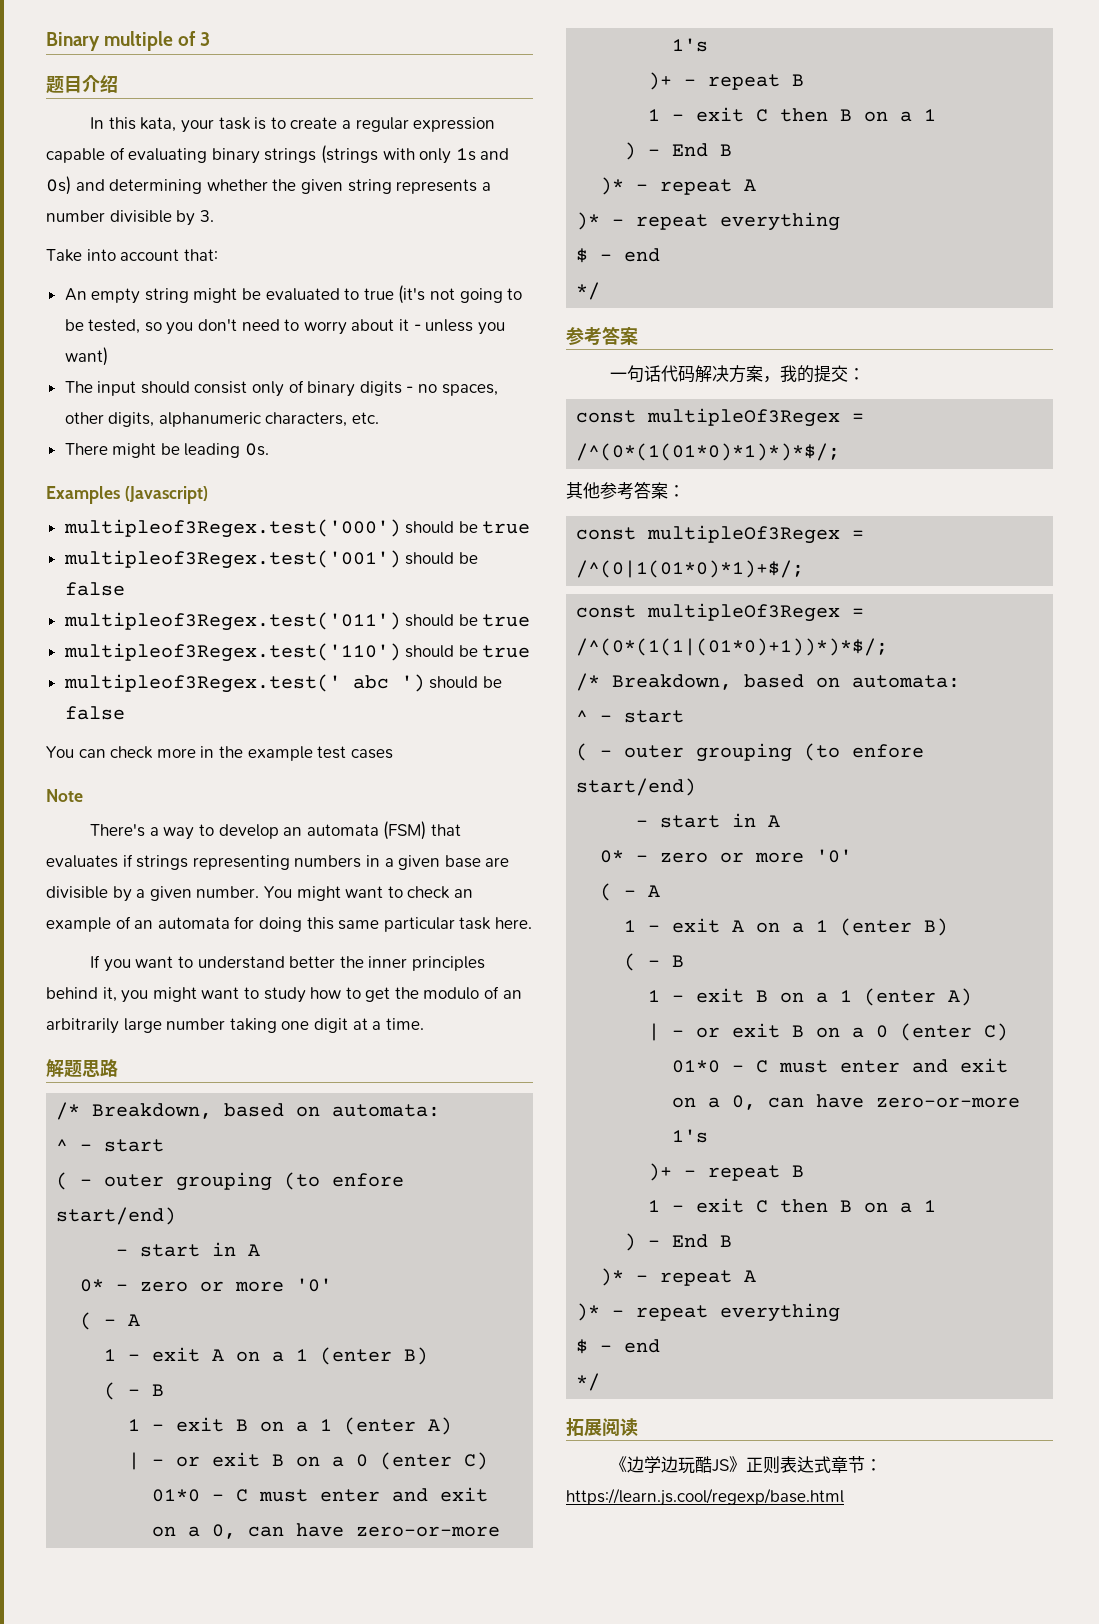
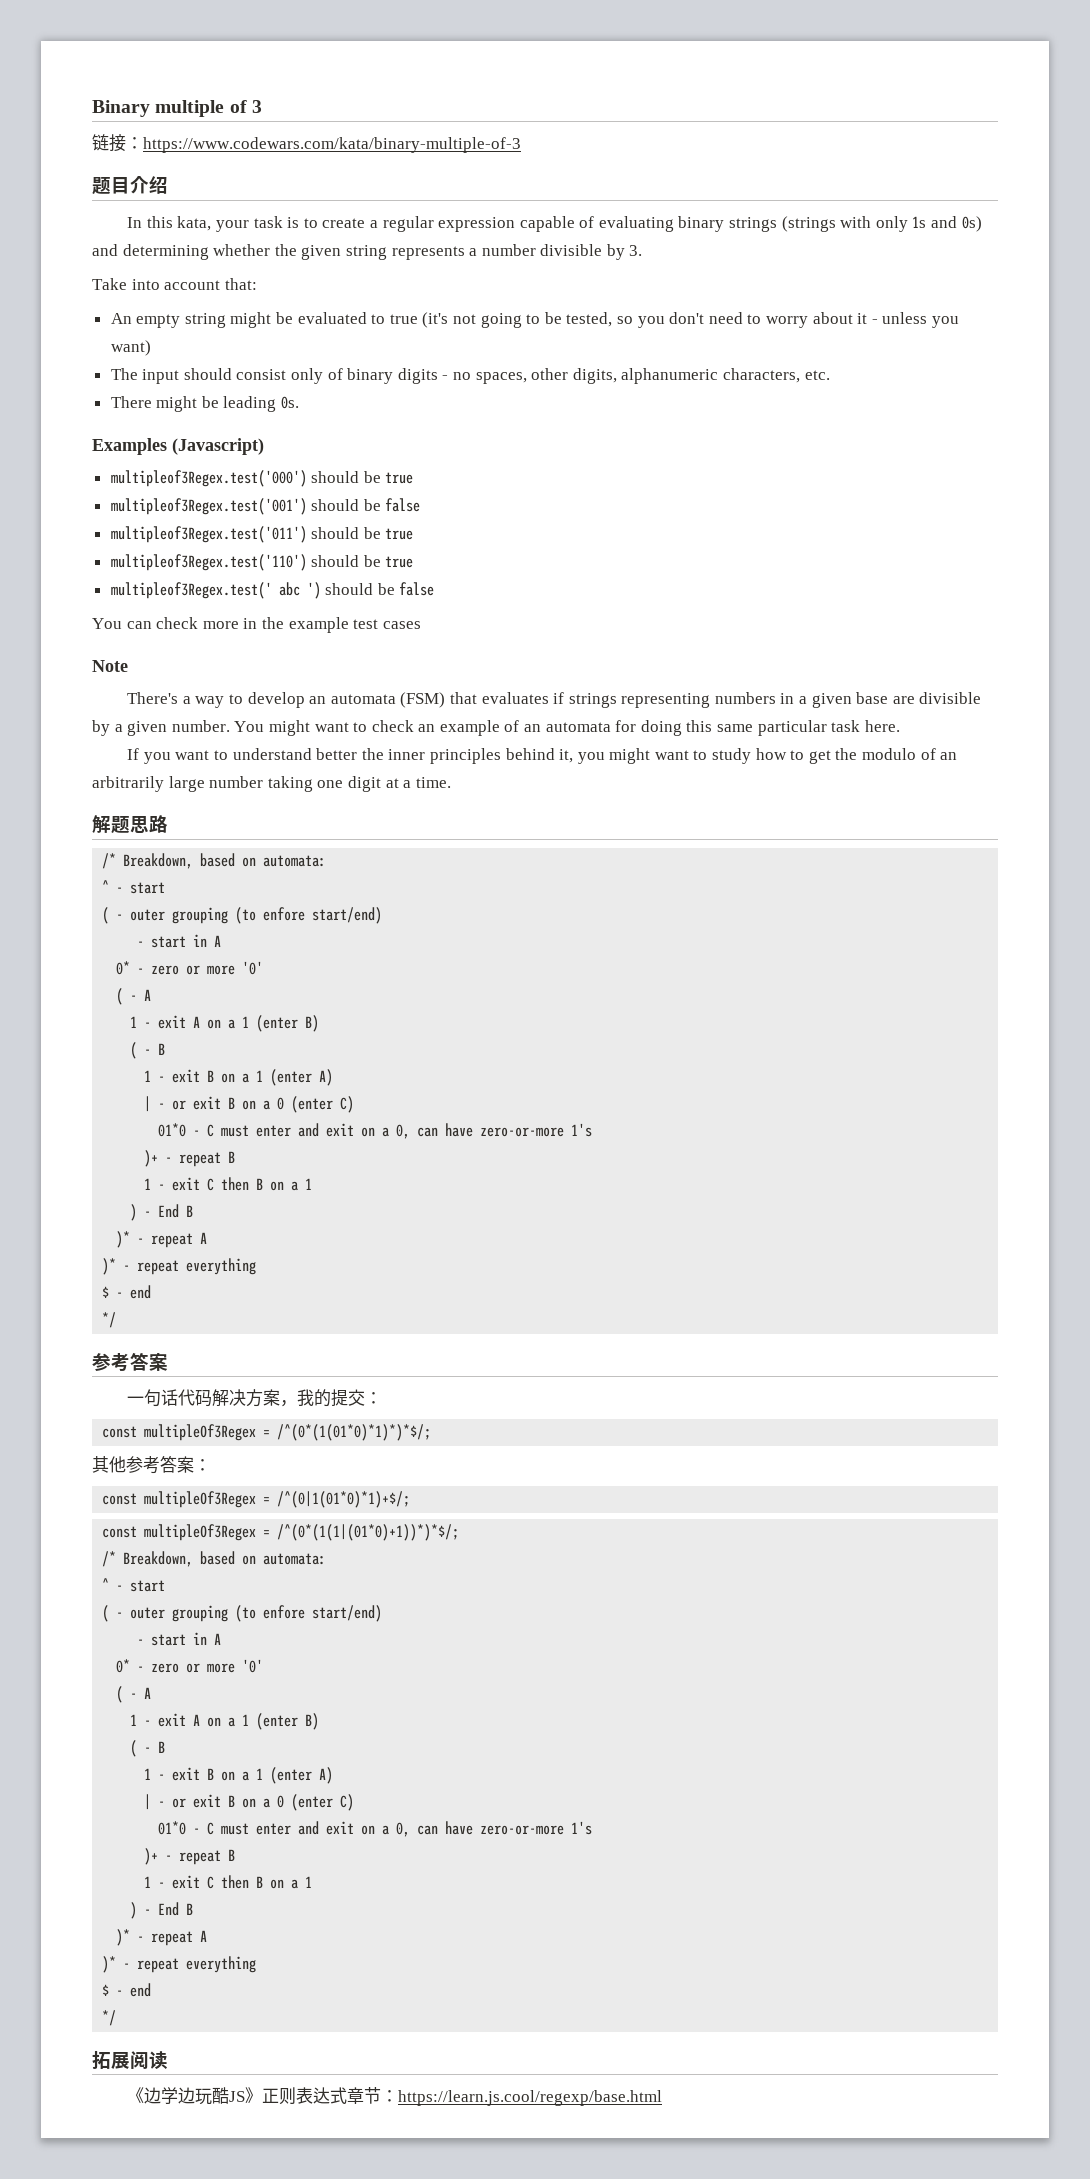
+ 链接：https://www.codewars.com/kata/binary-multiple-of-3

